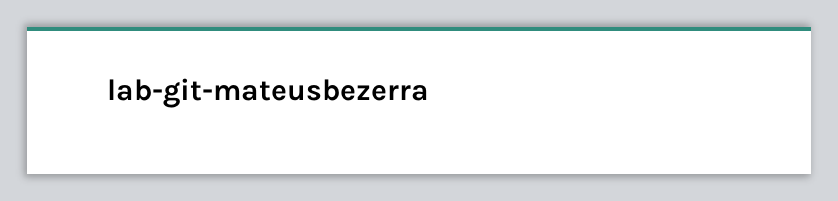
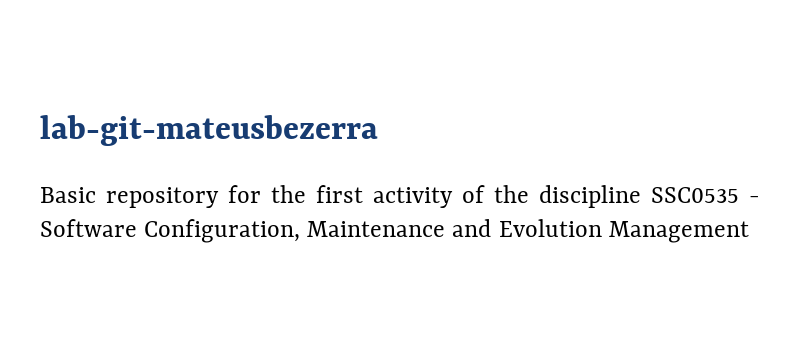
+ Basic repository for the first activity of the discipline SSC0535 - Software Configuration, Maintenance and Evolution Management

